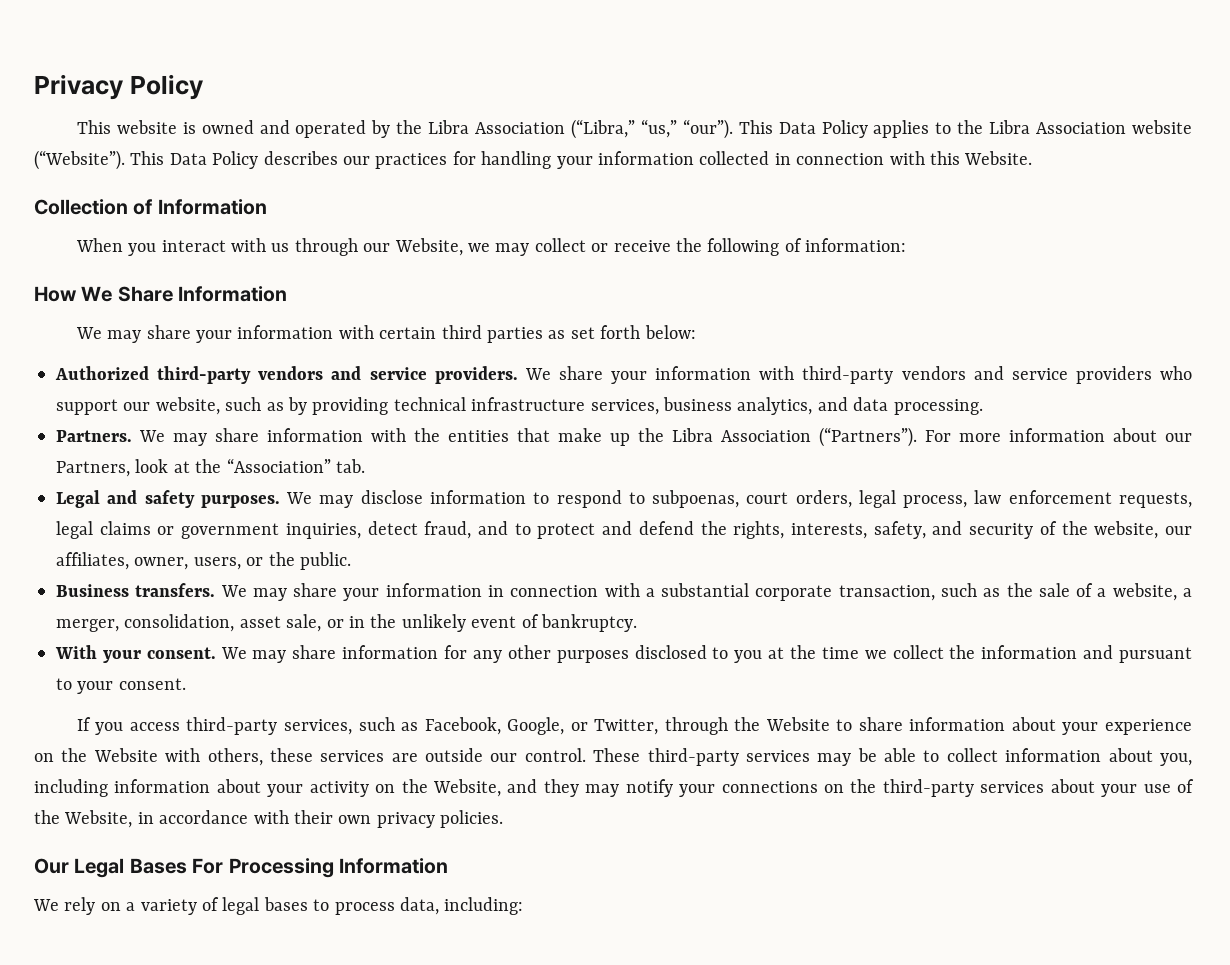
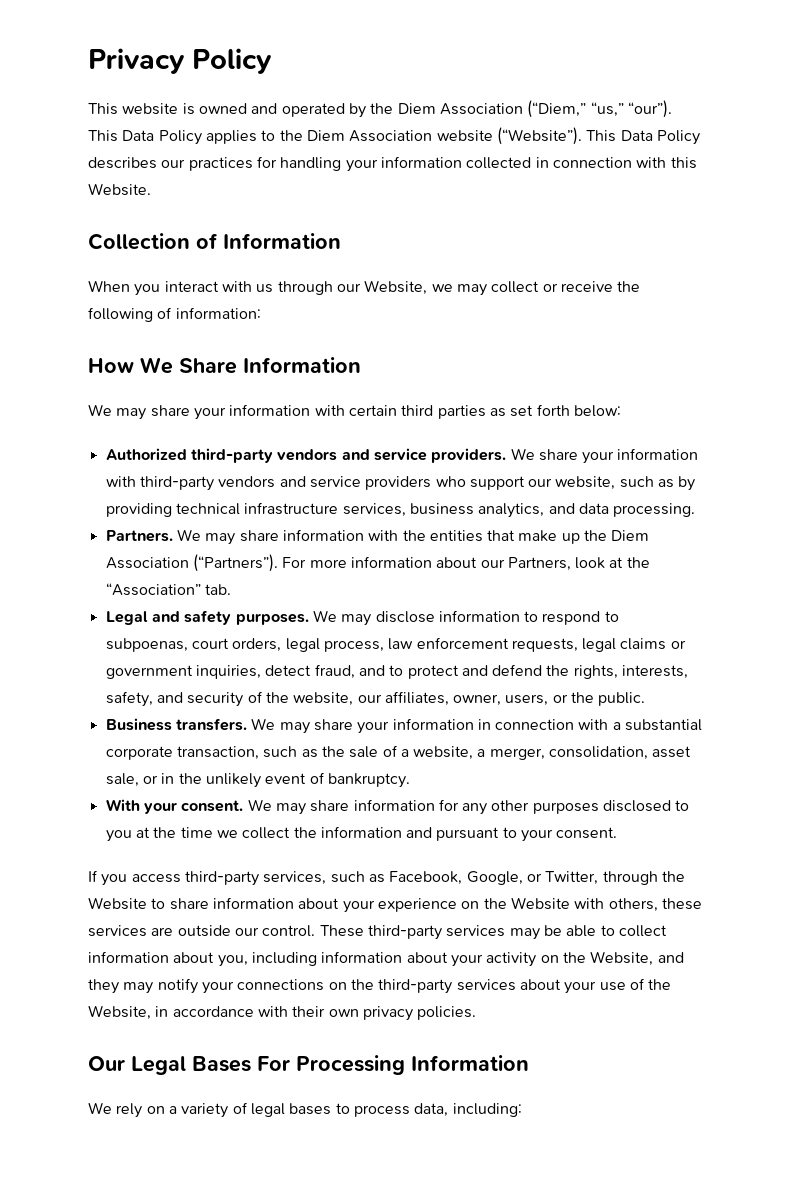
- This website is owned and operated by the Libra Association (“Libra,” “us,” “our”).
+ This website is owned and operated by the Diem Association (“Diem,” “us,” “our”).
- This Data Policy applies to the Libra Association website (“Website”).
+ This Data Policy applies to the Diem Association website (“Website”).
- We may share information with the entities that make up the Libra Association (“Partners”).
+ We may share information with the entities that make up the Diem Association (“Partners”).

